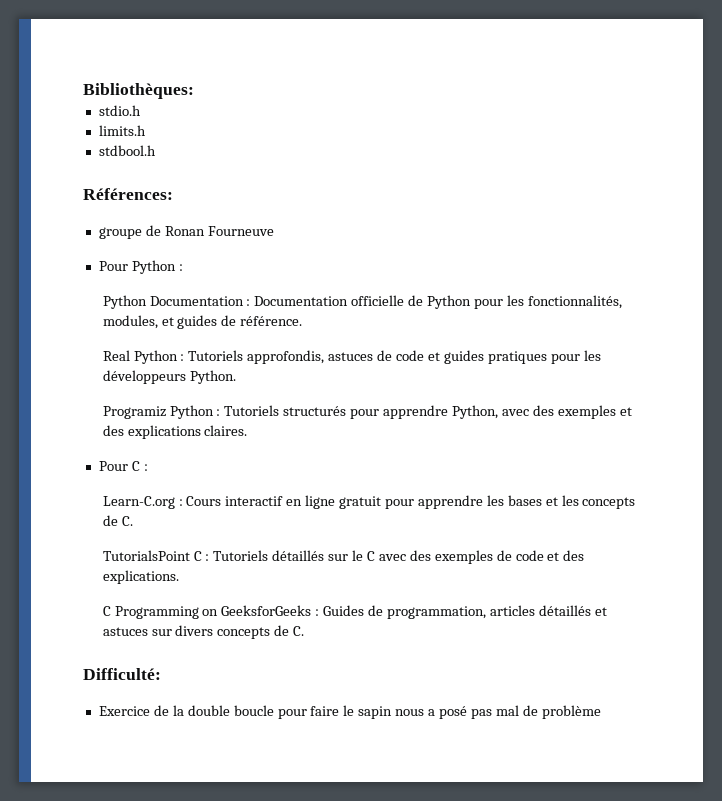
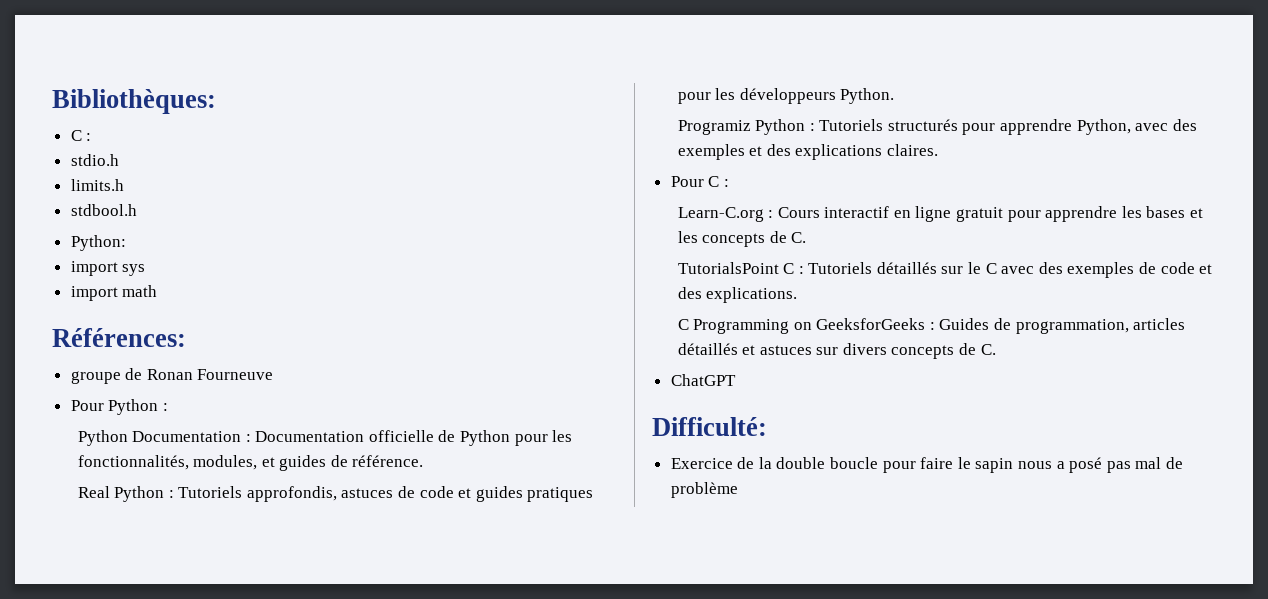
  Bibliothèques:
+ C :
+ Python:
+ import sys
+ import math
+ ChatGPT

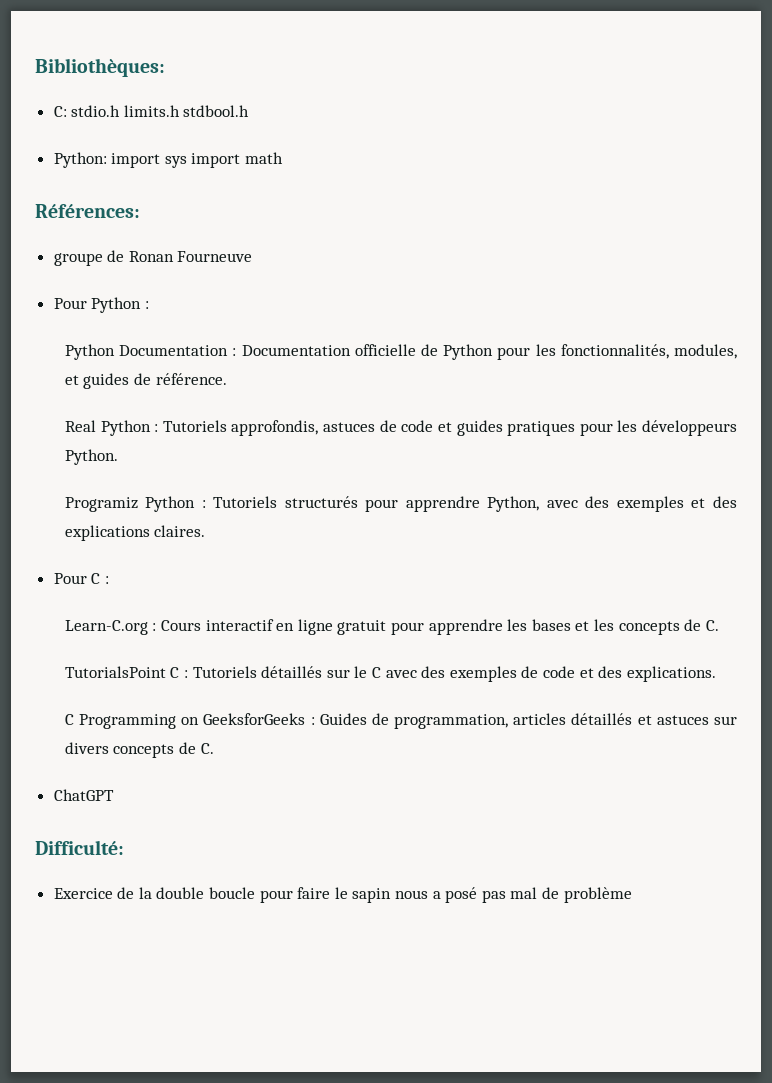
  Bibliothèques:
- C :
- stdio.h
- limits.h
- stdbool.h
+ C: stdio.h limits.h stdbool.h
- Python:
- import sys
- import math
+ Python: import sys import math

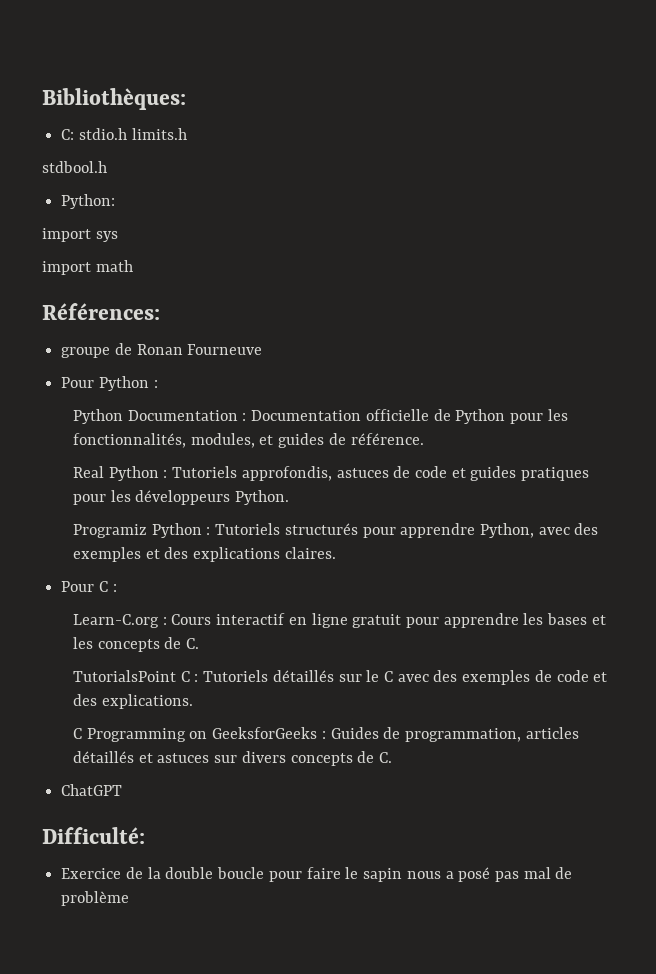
- C: stdio.h limits.h stdbool.h
+ C: stdio.h limits.h
+ stdbool.h
- Python: import sys import math
+ Python:
+ import sys
+ import math

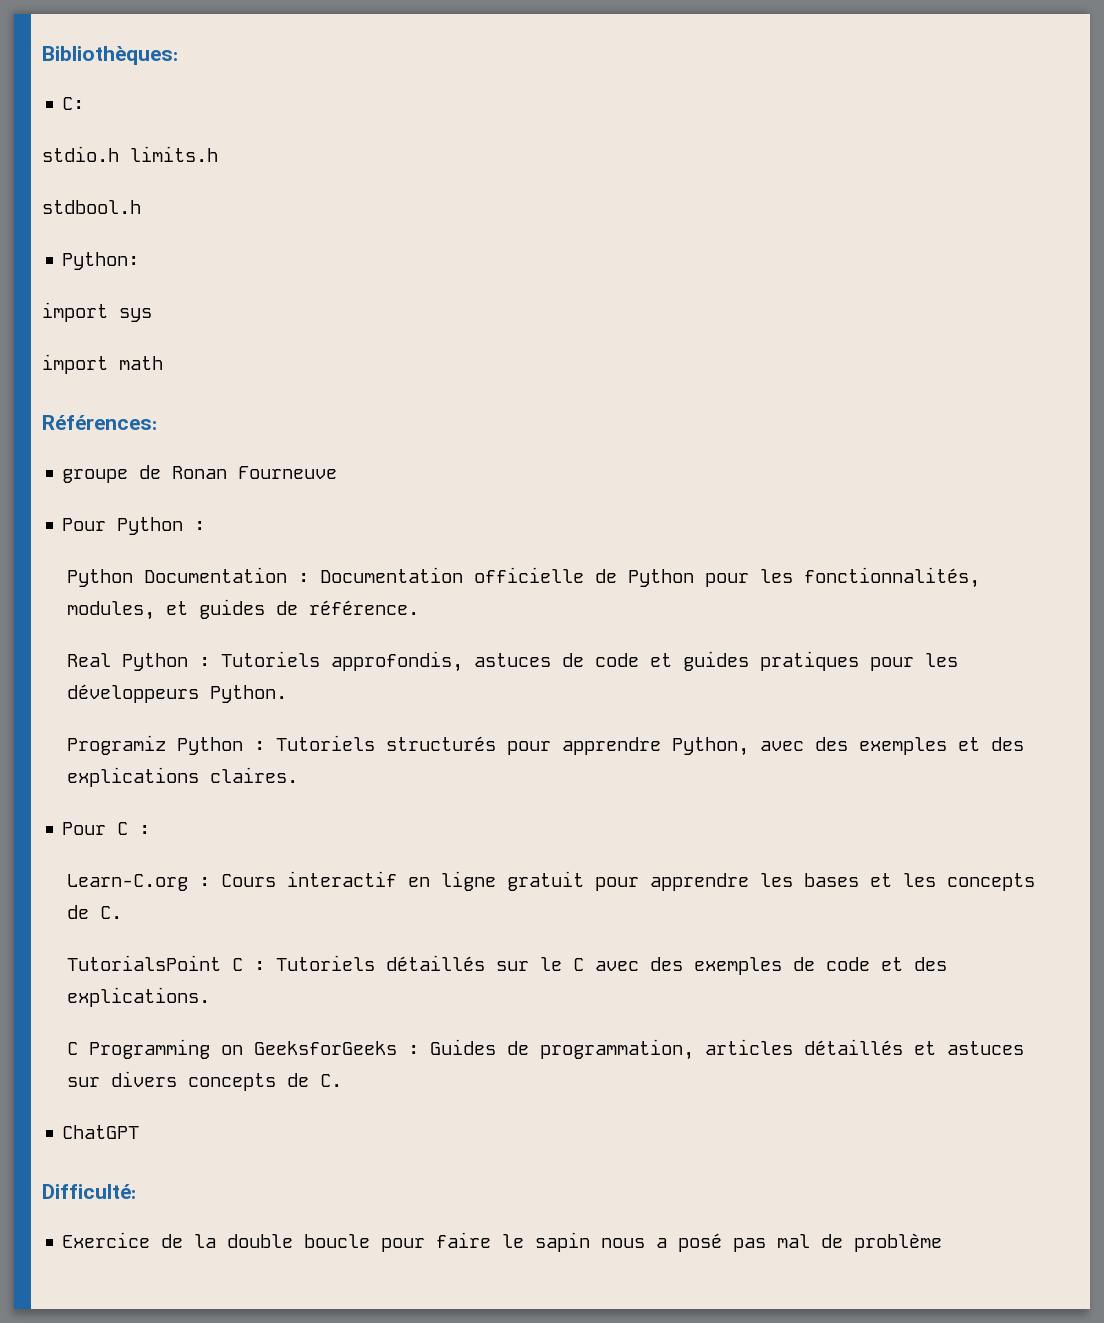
- C: stdio.h limits.h
+ C:
+ stdio.h limits.h

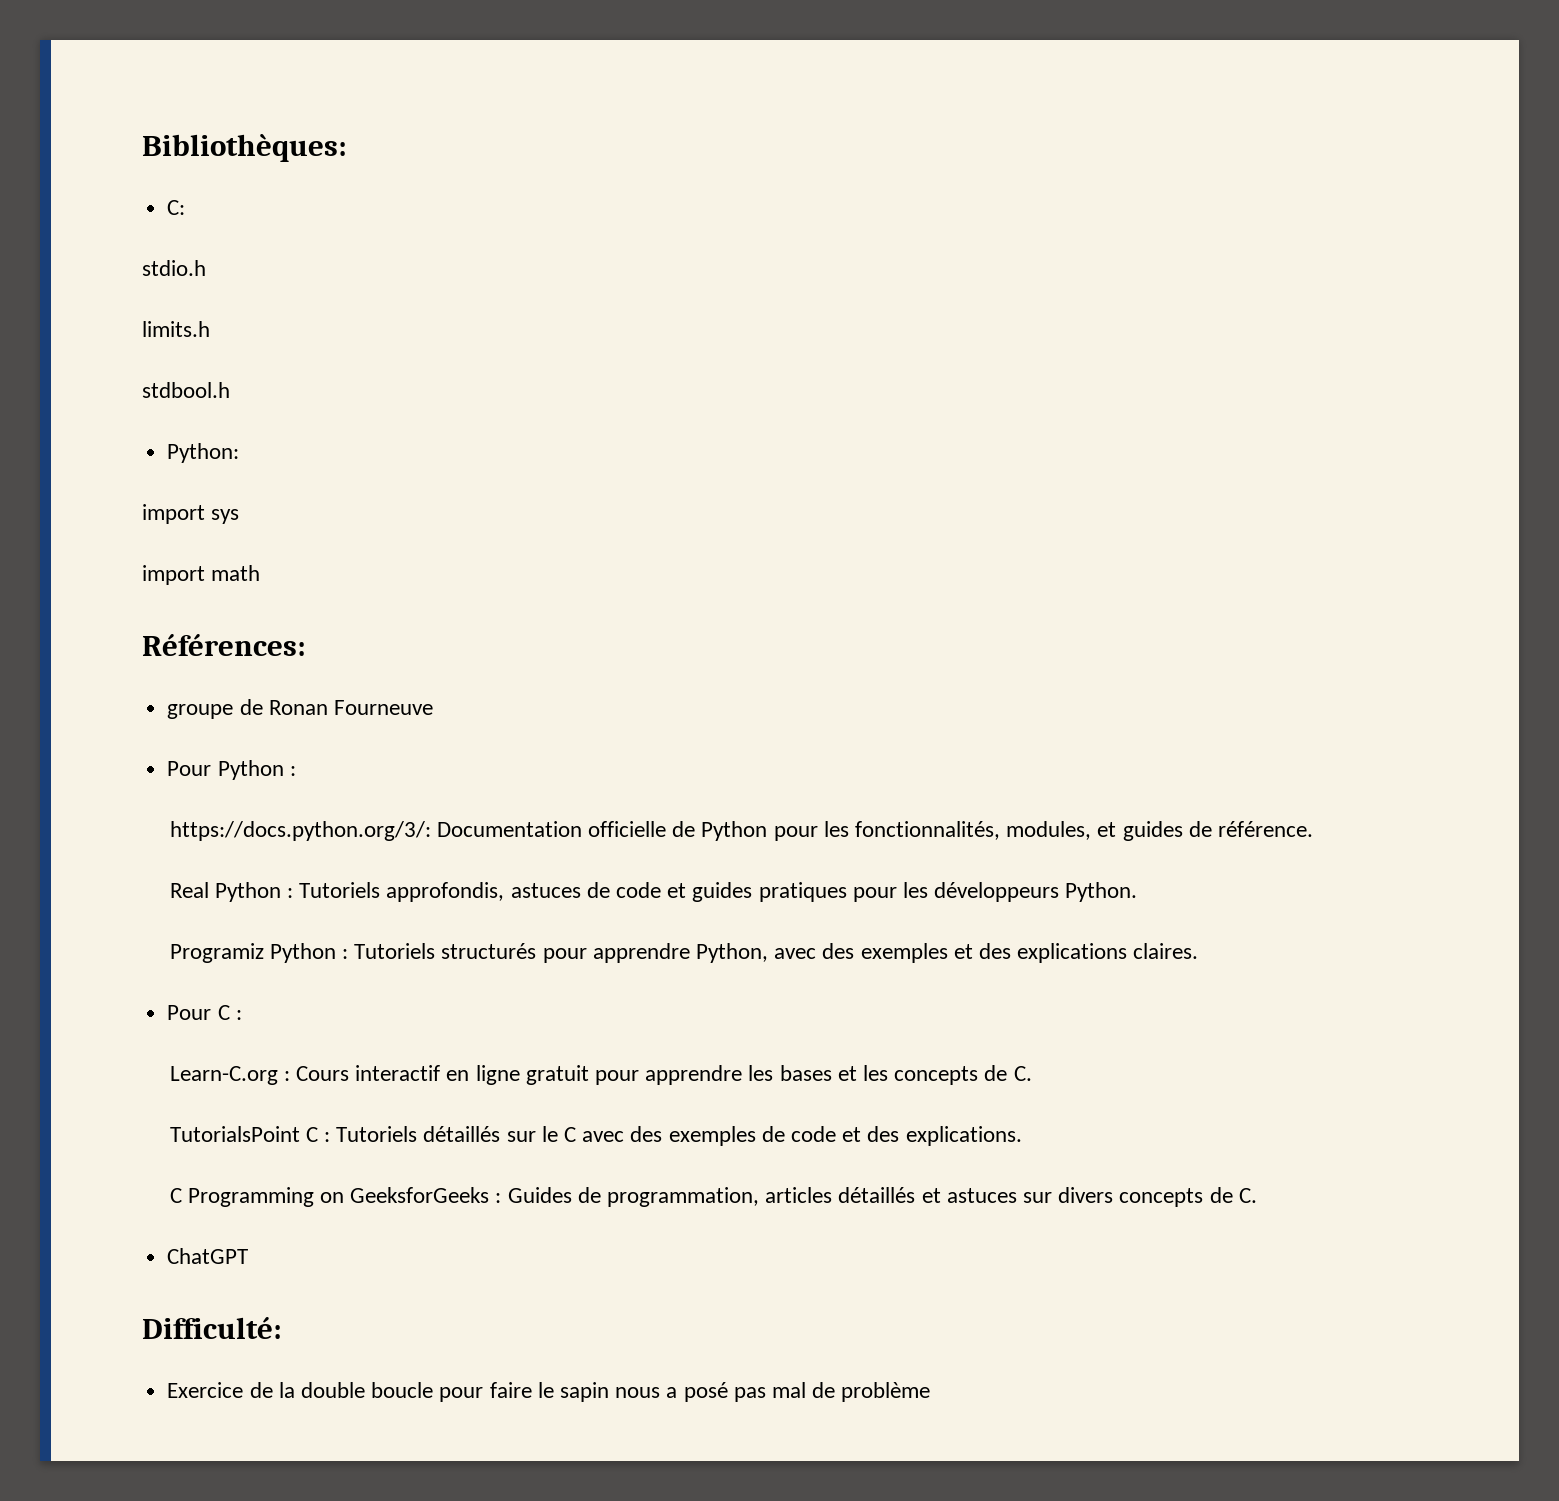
- stdio.h limits.h
+ stdio.h
+ limits.h
- Python Documentation : Documentation officielle de Python pour les fonctionnalités, modules, et guides de référence.
+ https://docs.python.org/3/: Documentation officielle de Python pour les fonctionnalités, modules, et guides de référence.

